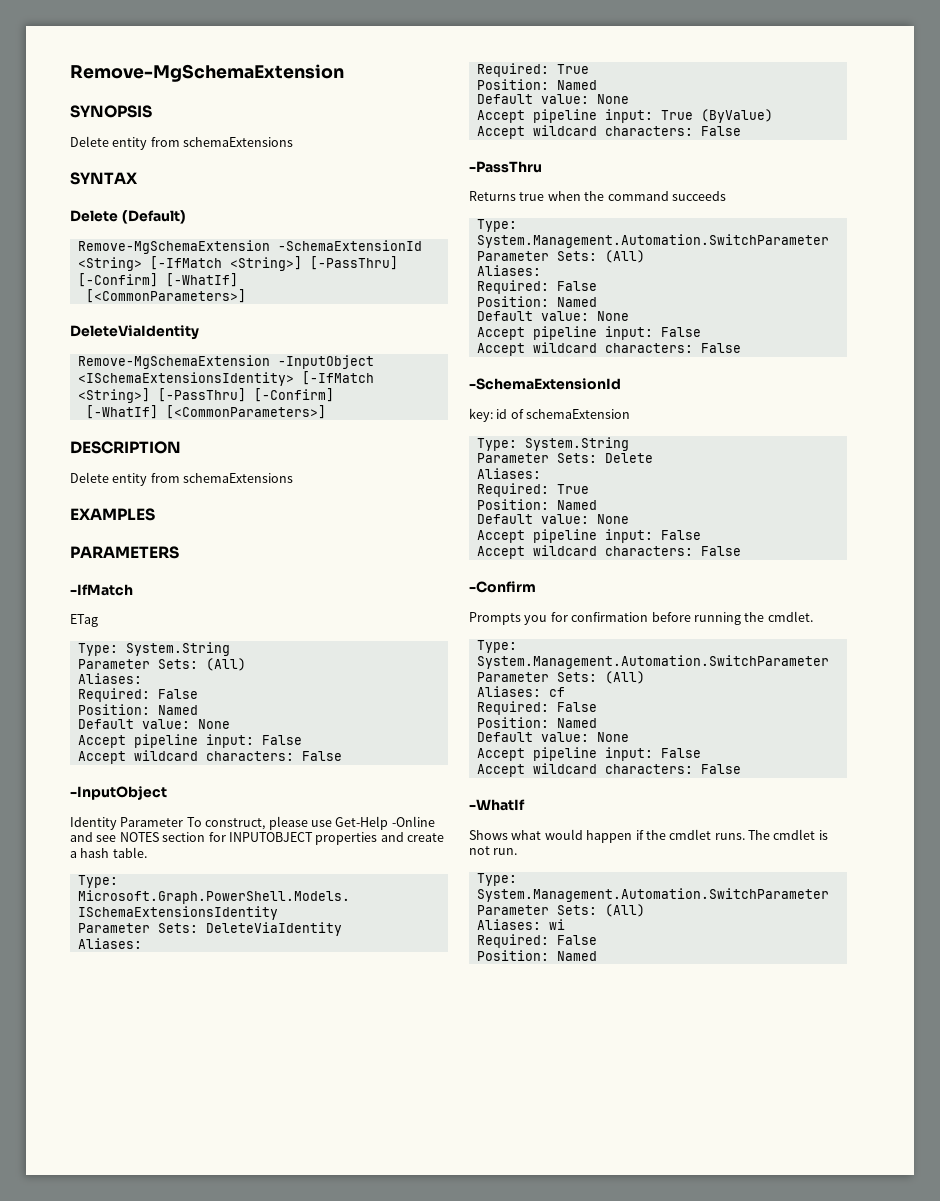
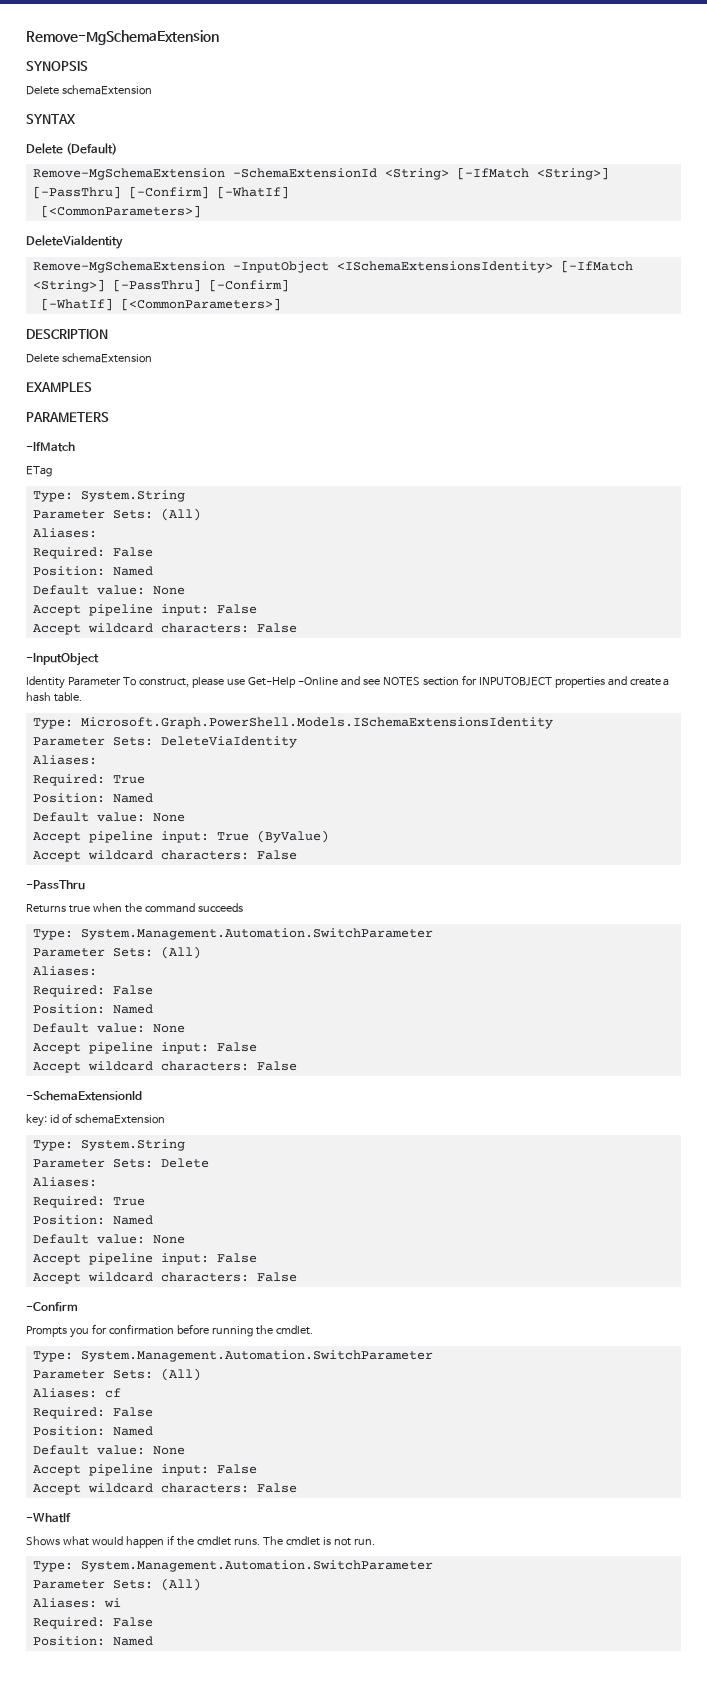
  SYNOPSIS
- Delete entity from schemaExtensions
+ Delete schemaExtension
  DESCRIPTION
- Delete entity from schemaExtensions
+ Delete schemaExtension

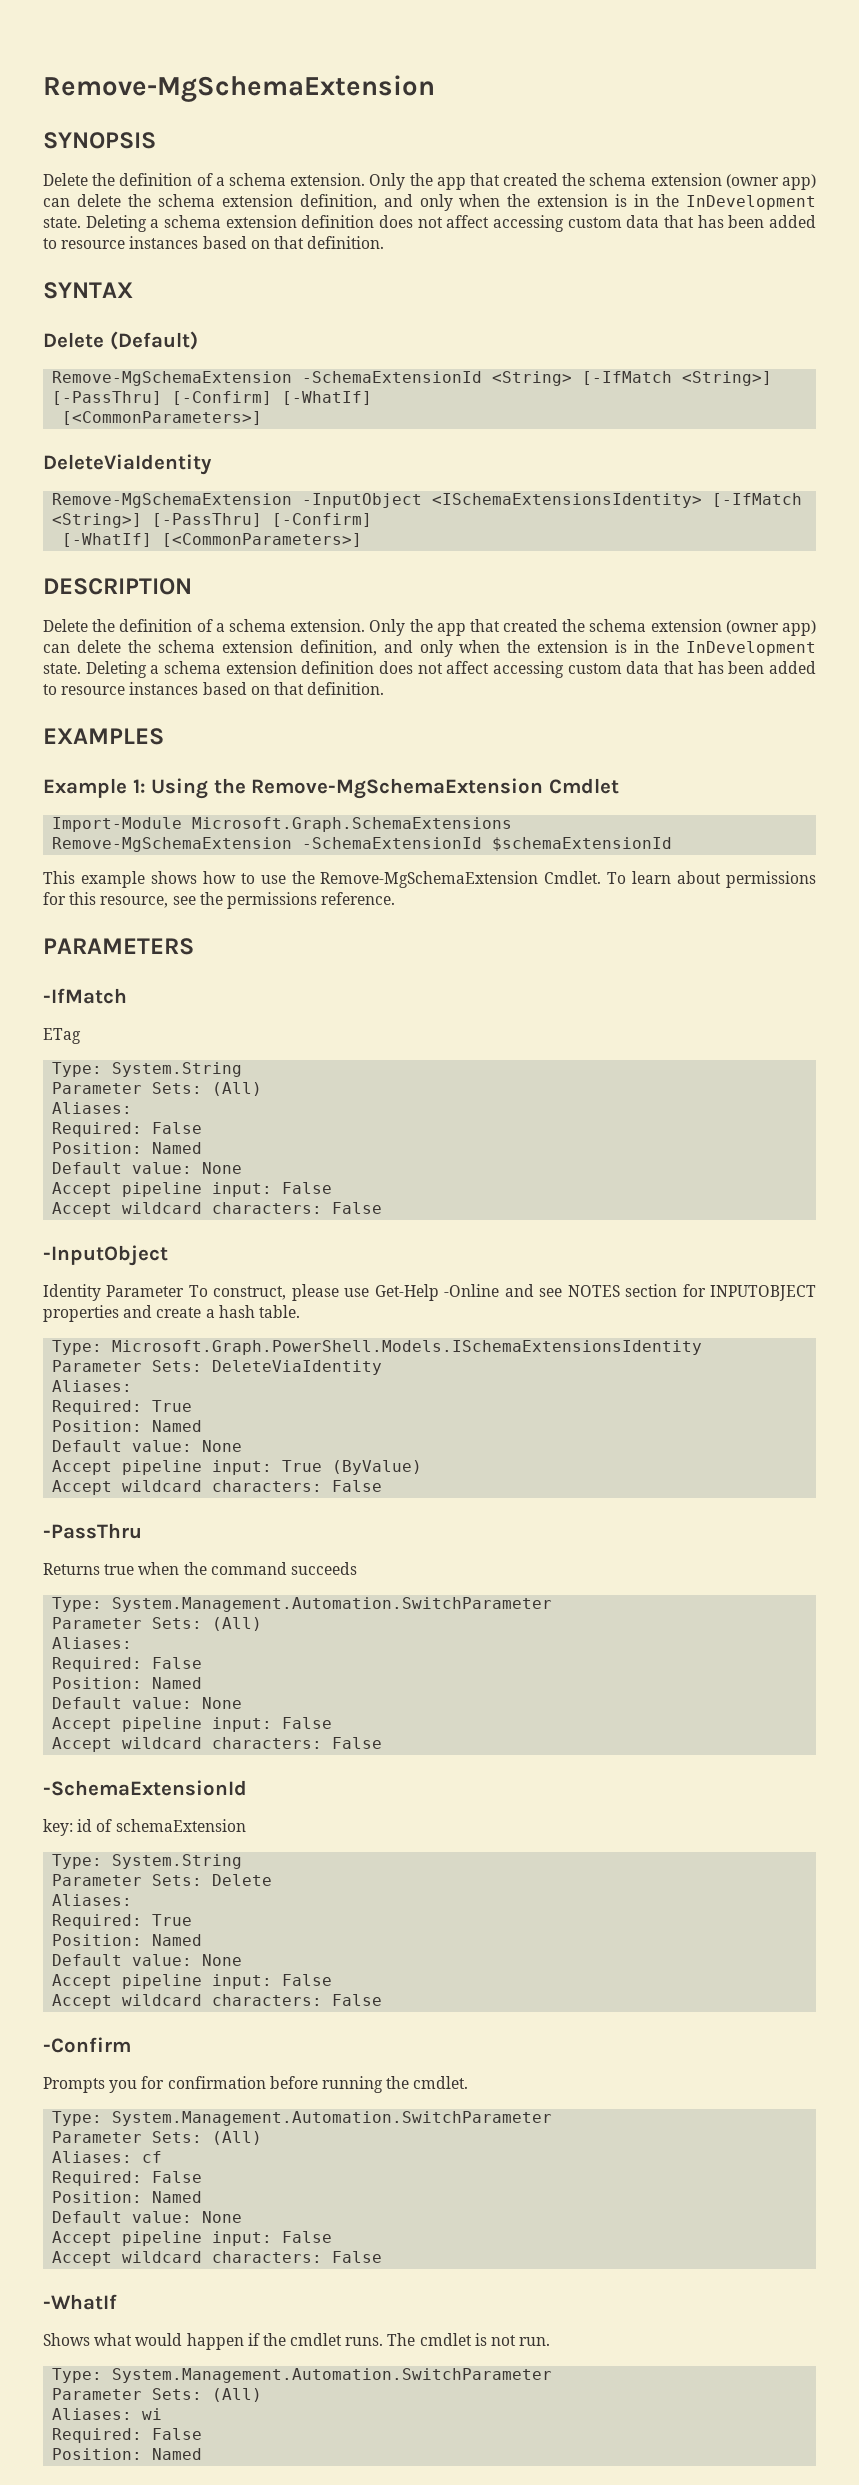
  SYNOPSIS
- Delete schemaExtension
+ Delete the definition of a schema extension. Only the app that created the schema extension (owner app) can delete the schema extension definition, and only when the extension is in the InDevelopment state. Deleting a schema extension definition does not affect accessing custom data that has been added to resource instances based on that definition.
  DESCRIPTION
- Delete schemaExtension
+ Delete the definition of a schema extension. Only the app that created the schema extension (owner app) can delete the schema extension definition, and only when the extension is in the InDevelopment state. Deleting a schema extension definition does not affect accessing custom data that has been added to resource instances based on that definition.
  EXAMPLES
+ Example 1: Using the Remove-MgSchemaExtension Cmdlet
+ Import-Module Microsoft.Graph.SchemaExtensions
+ Remove-MgSchemaExtension -SchemaExtensionId $schemaExtensionId
+ This example shows how to use the Remove-MgSchemaExtension Cmdlet. To learn about permissions for this resource, see the permissions reference.

